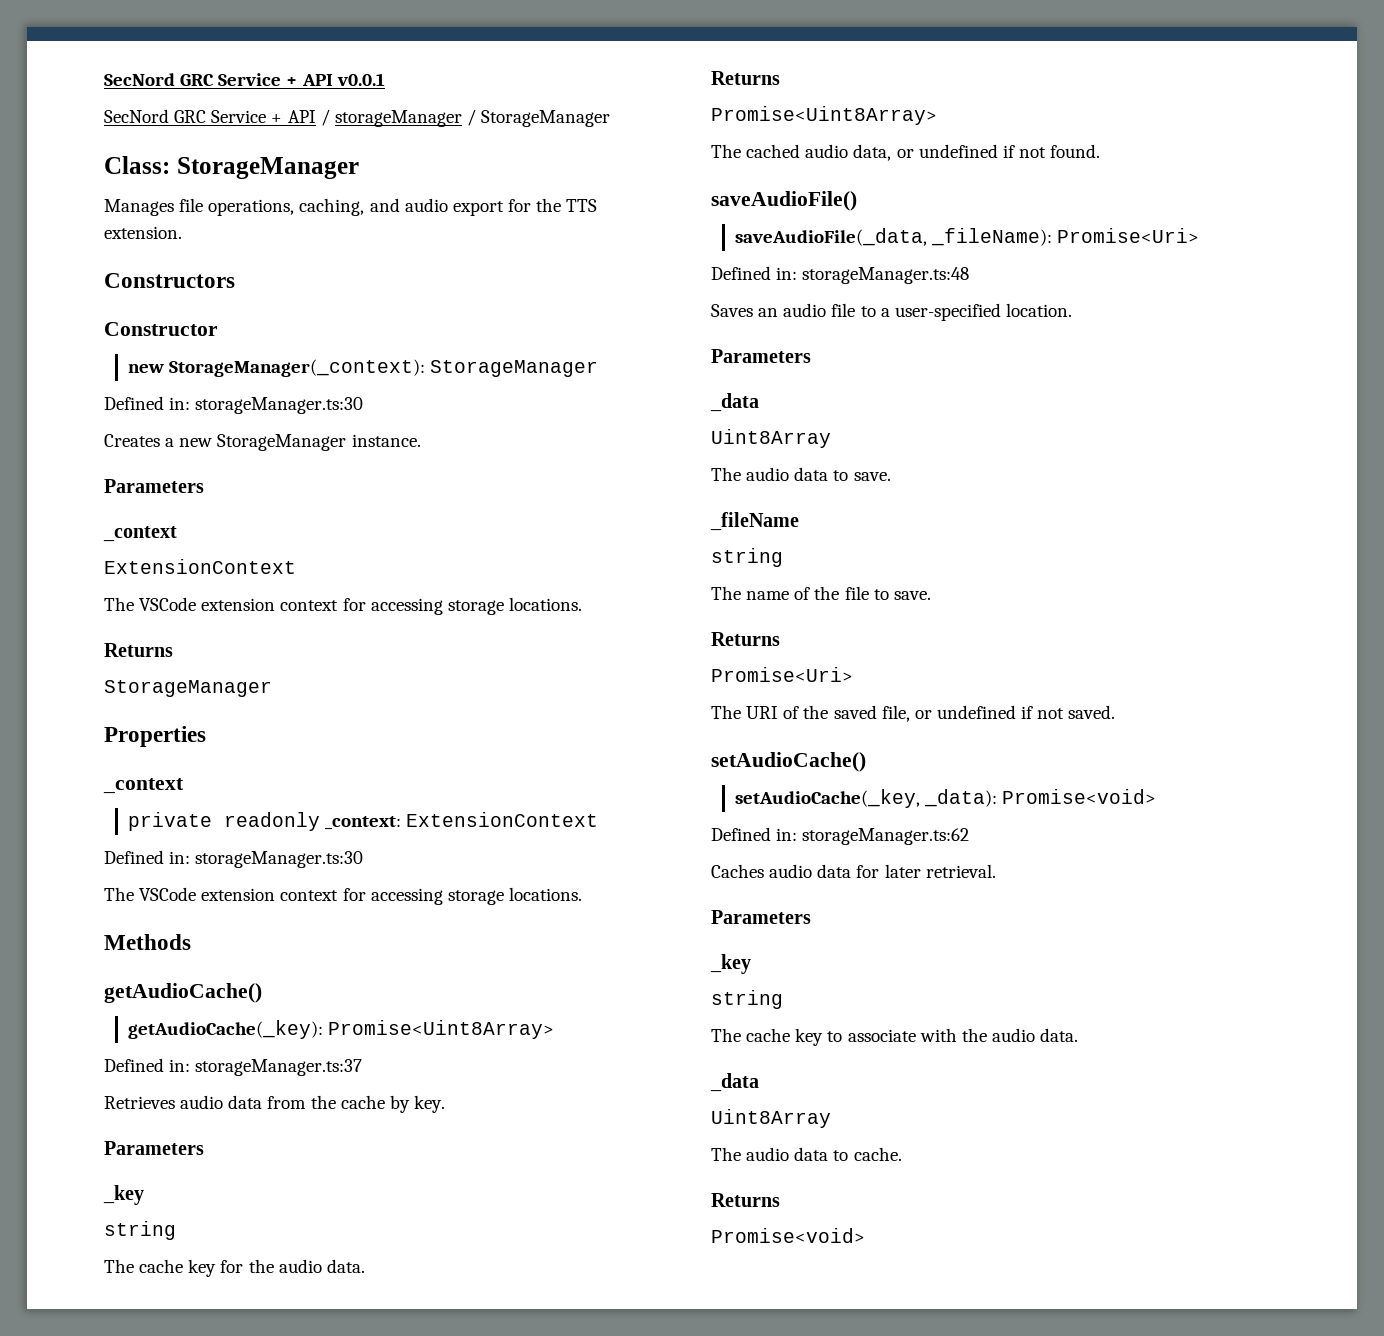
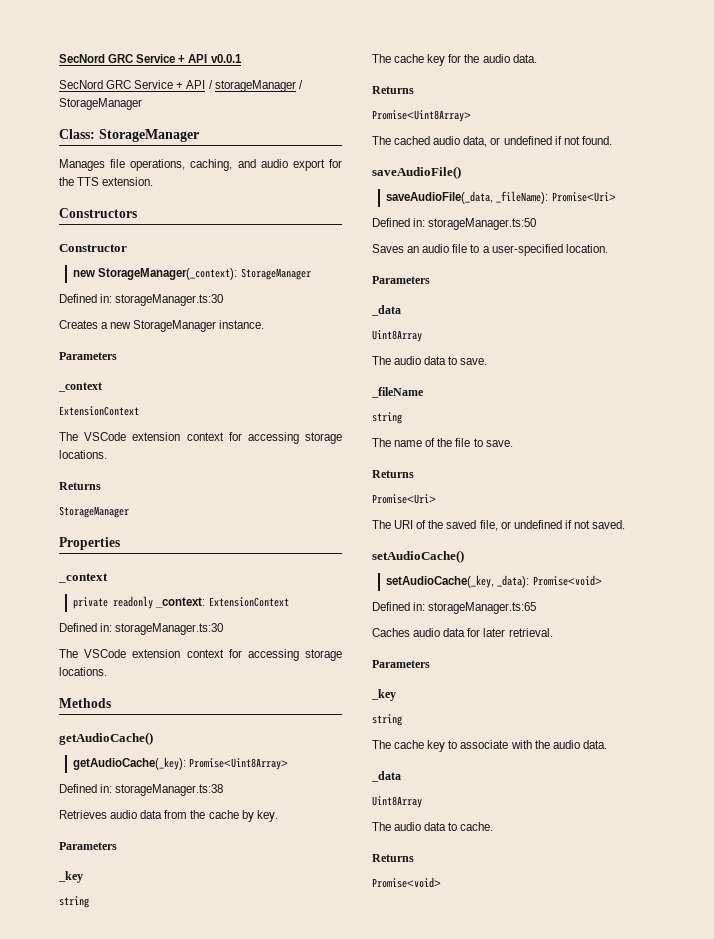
- Defined in: storageManager.ts:37
+ Defined in: storageManager.ts:38
- Defined in: storageManager.ts:48
+ Defined in: storageManager.ts:50
- Defined in: storageManager.ts:62
+ Defined in: storageManager.ts:65

